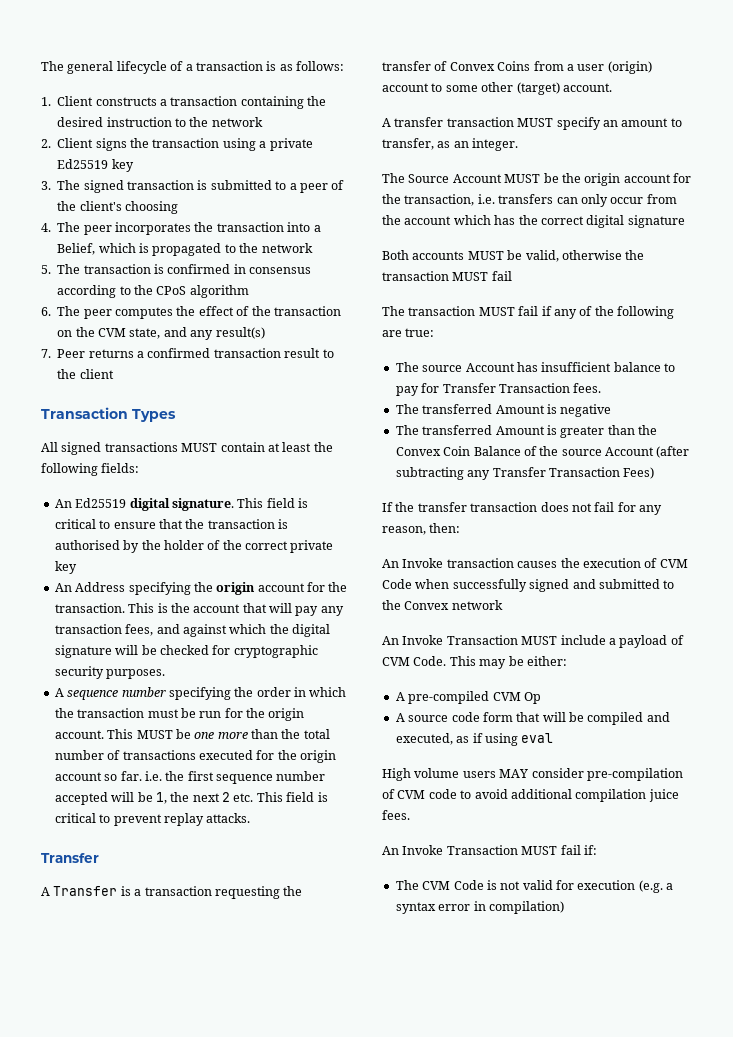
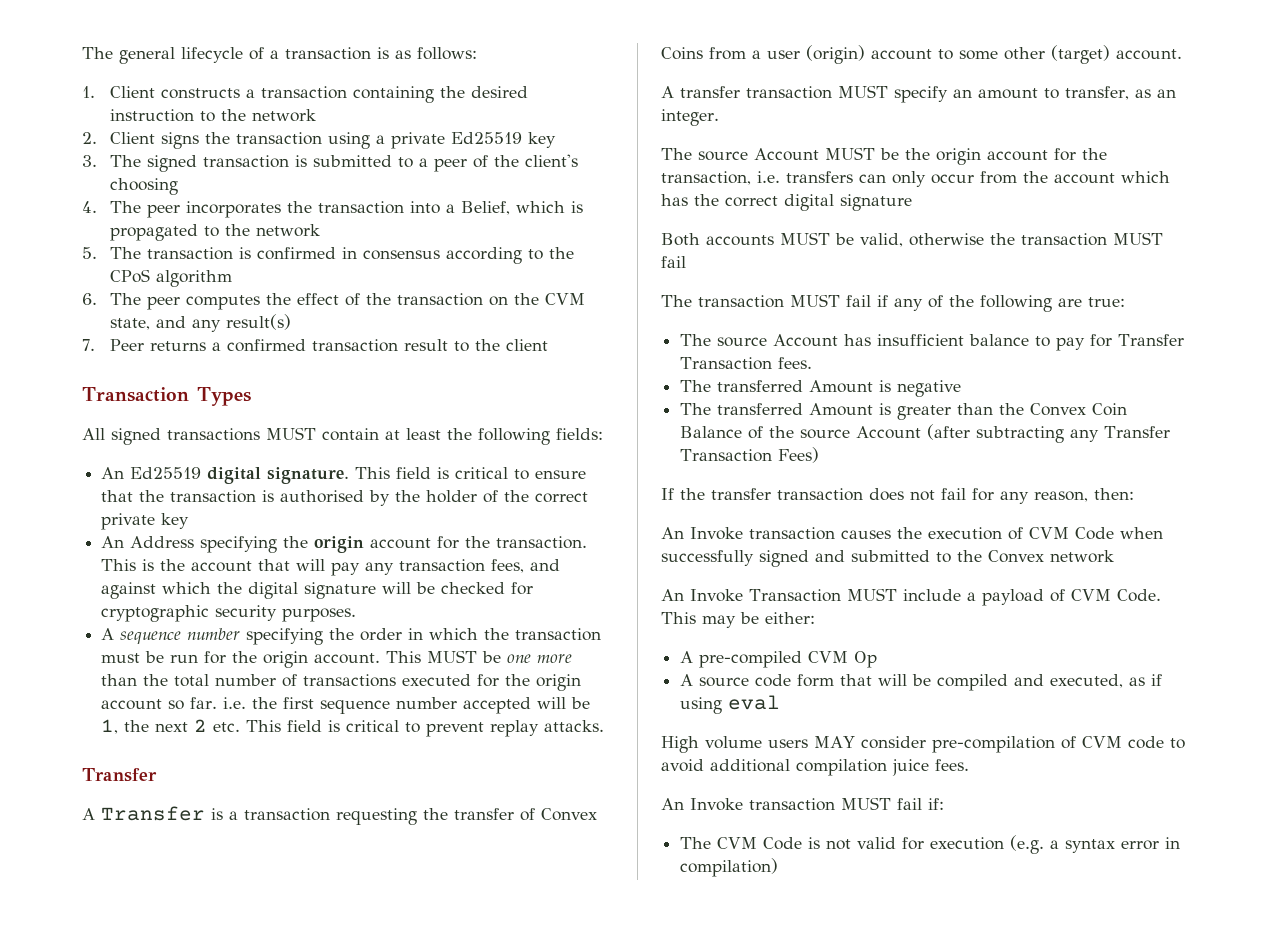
- The Source Account MUST be the origin account for the transaction, i.e. transfers can only occur from the account which has the correct digital signature
+ The source Account MUST be the origin account for the transaction, i.e. transfers can only occur from the account which has the correct digital signature
- An Invoke Transaction MUST fail if:
+ An Invoke transaction MUST fail if:

